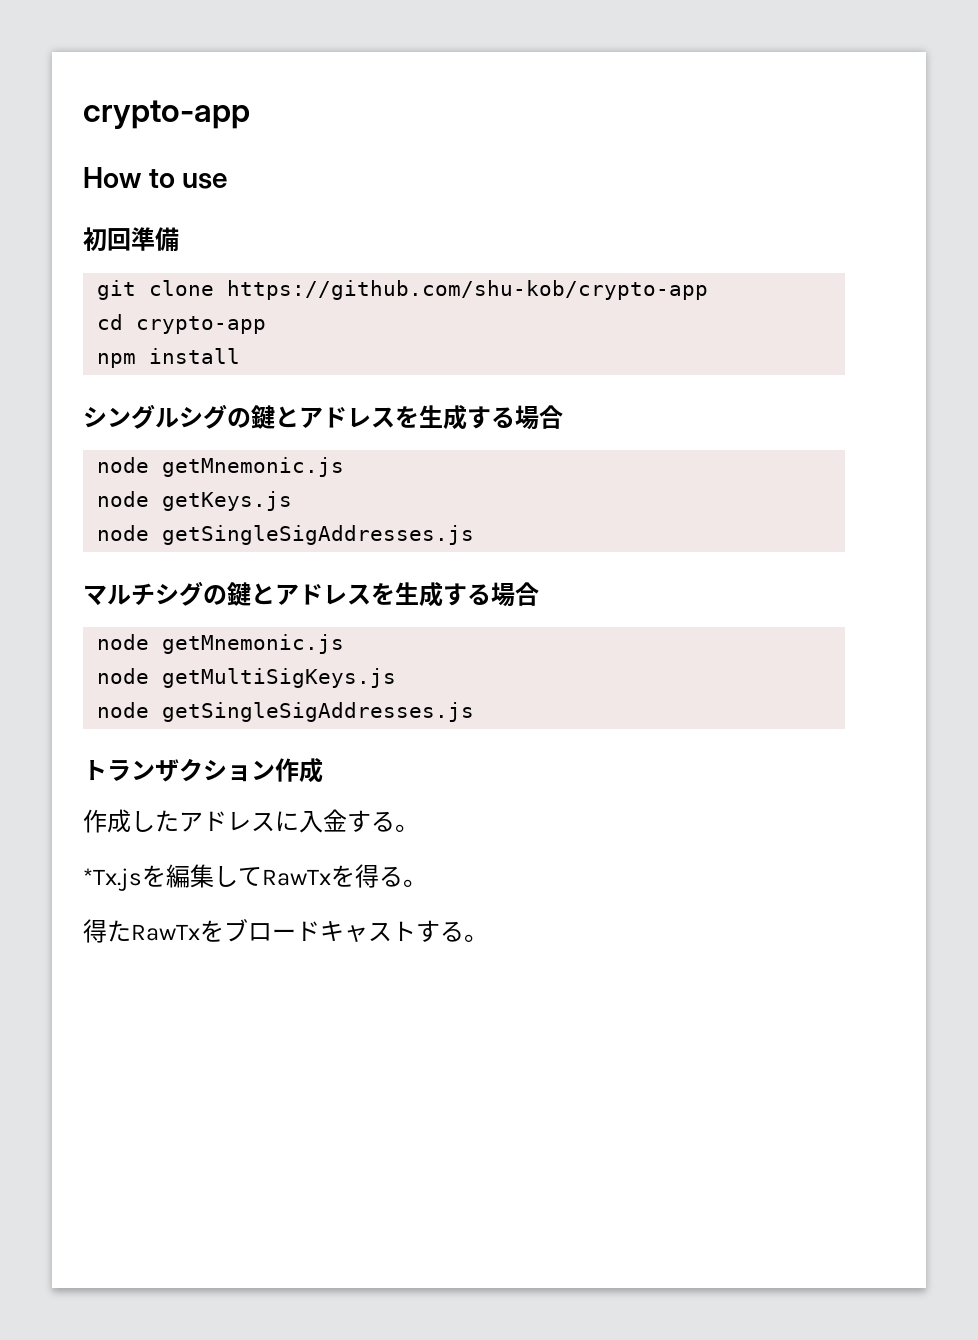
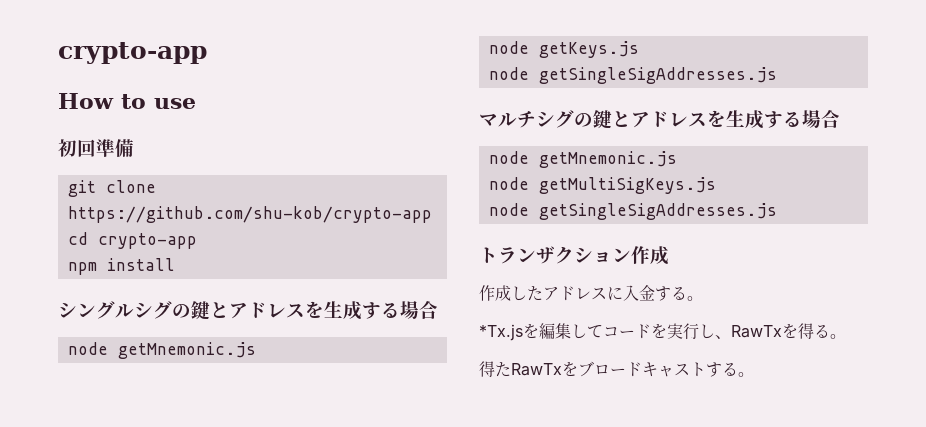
- *Tx.jsを編集してRawTxを得る。
+ *Tx.jsを編集してコードを実行し、RawTxを得る。

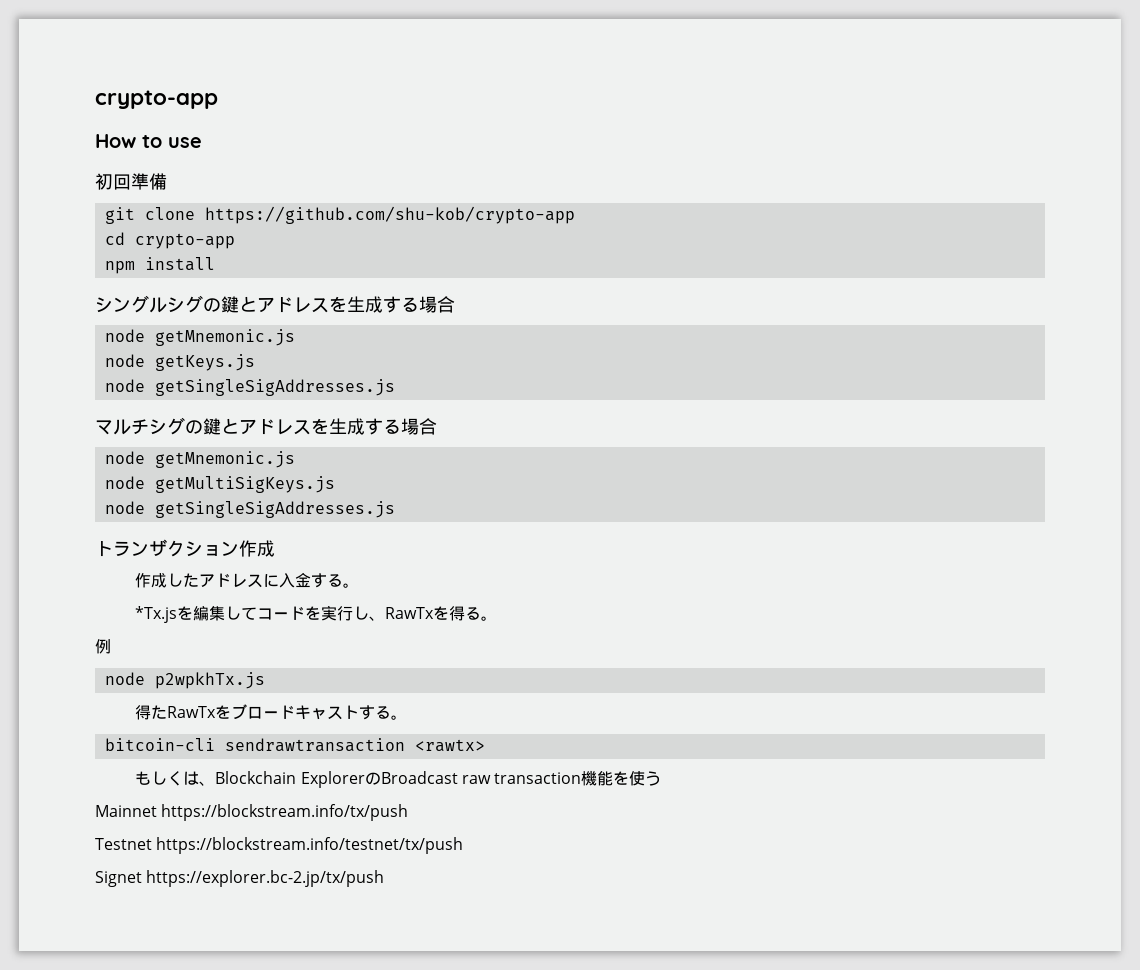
+ 例
+ node p2wpkhTx.js
+ bitcoin-cli sendrawtransaction <rawtx>
+ もしくは、Blockchain ExplorerのBroadcast raw transaction機能を使う
+ Mainnet https://blockstream.info/tx/push
+ Testnet https://blockstream.info/testnet/tx/push
+ Signet https://explorer.bc-2.jp/tx/push

